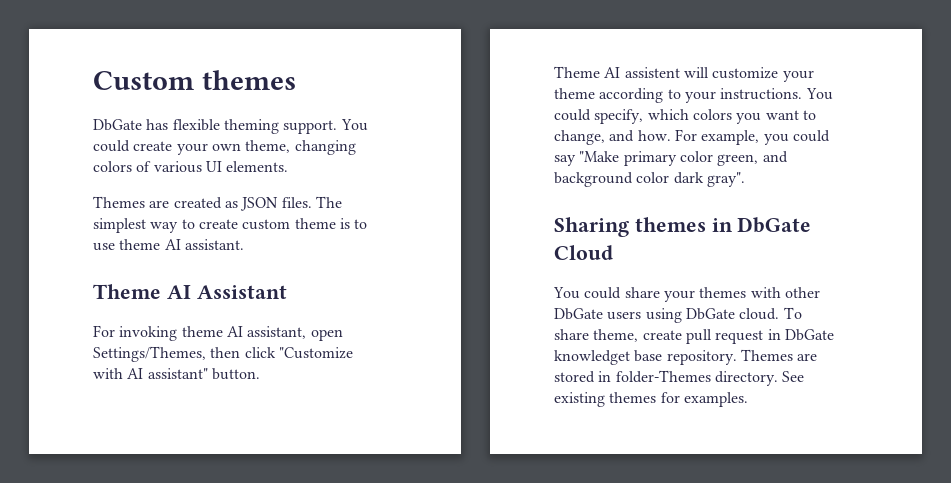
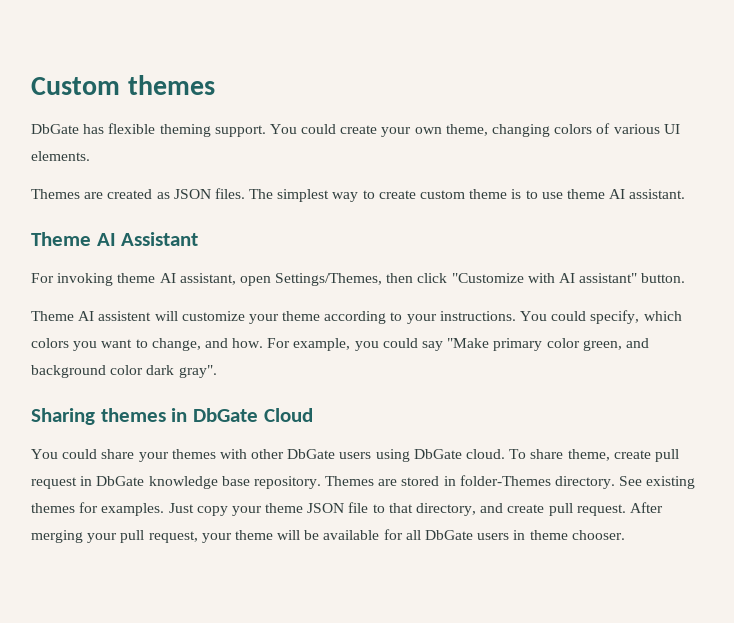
- To share theme, create pull request in DbGate knowledget base repository.
+ To share theme, create pull request in DbGate knowledge base repository.
+ Just copy your theme JSON file to that directory, and create pull request. After merging your pull request, your theme will be available for all DbGate users in theme chooser.

